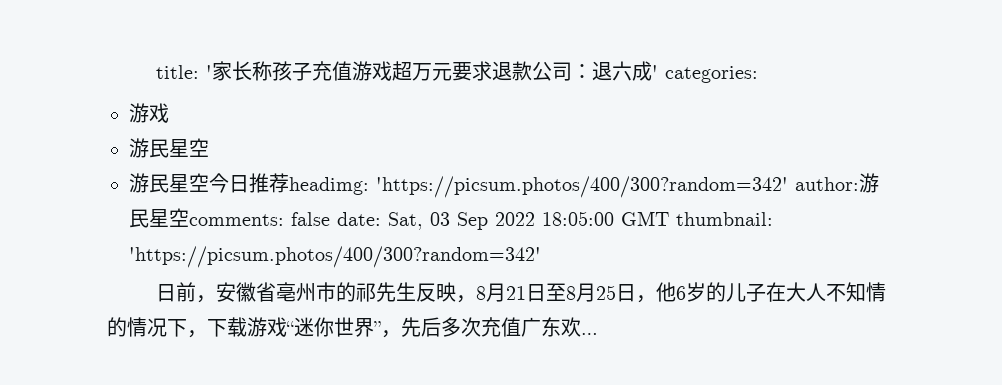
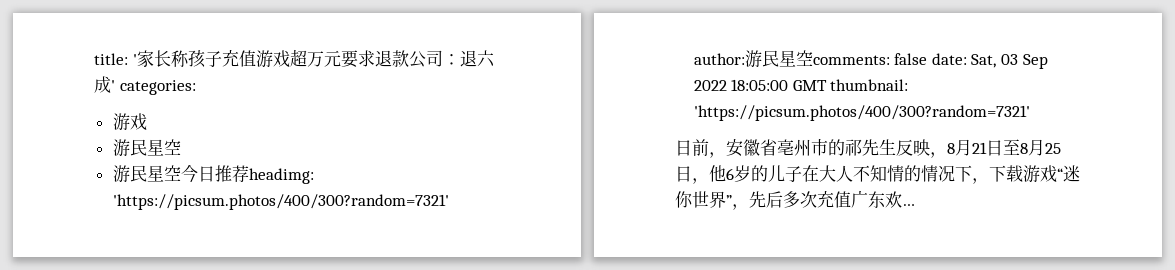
- 游民星空今日推荐headimg: 'https://picsum.photos/400/300?random=342' author:游民星空comments: false date: Sat, 03 Sep 2022 18:05:00 GMT thumbnail: 'https://picsum.photos/400/300?random=342'
+ 游民星空今日推荐headimg: 'https://picsum.photos/400/300?random=7321' author:游民星空comments: false date: Sat, 03 Sep 2022 18:05:00 GMT thumbnail: 'https://picsum.photos/400/300?random=7321'

